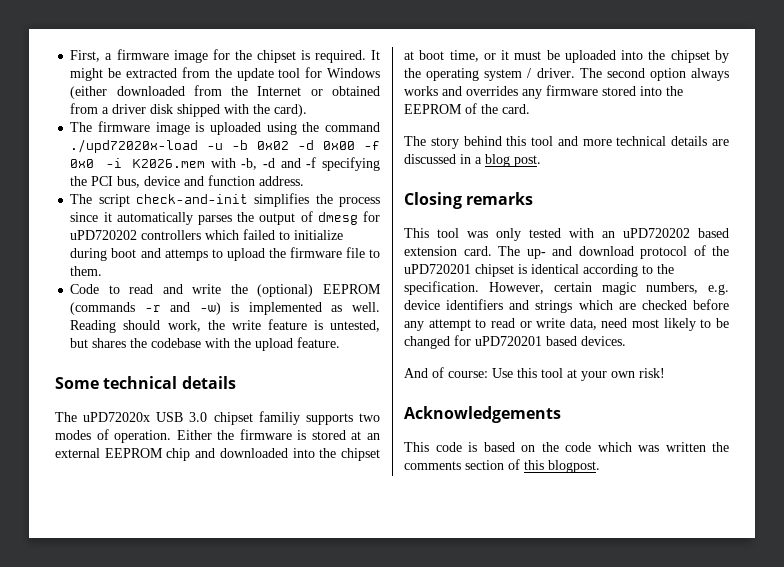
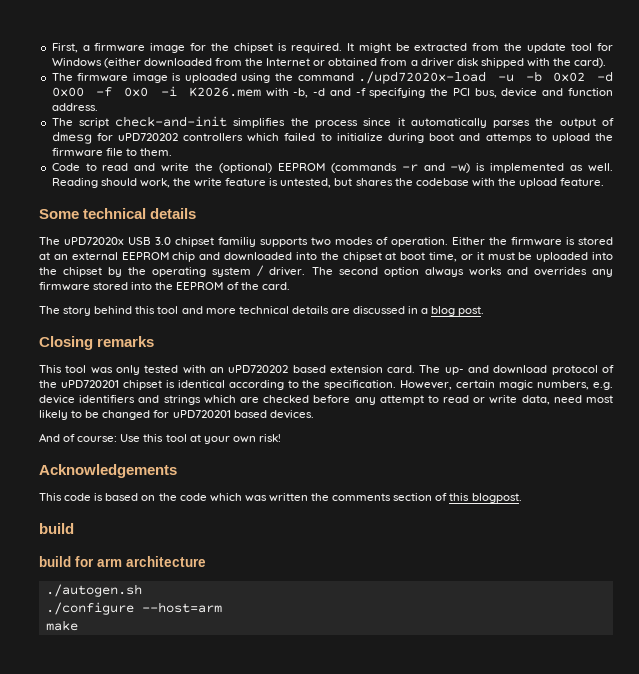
  This code is based on the code which was written the comments section of this blogpost.
+ build
+ build for arm architecture
+ ./autogen.sh
+ ./configure --host=arm
+ make

